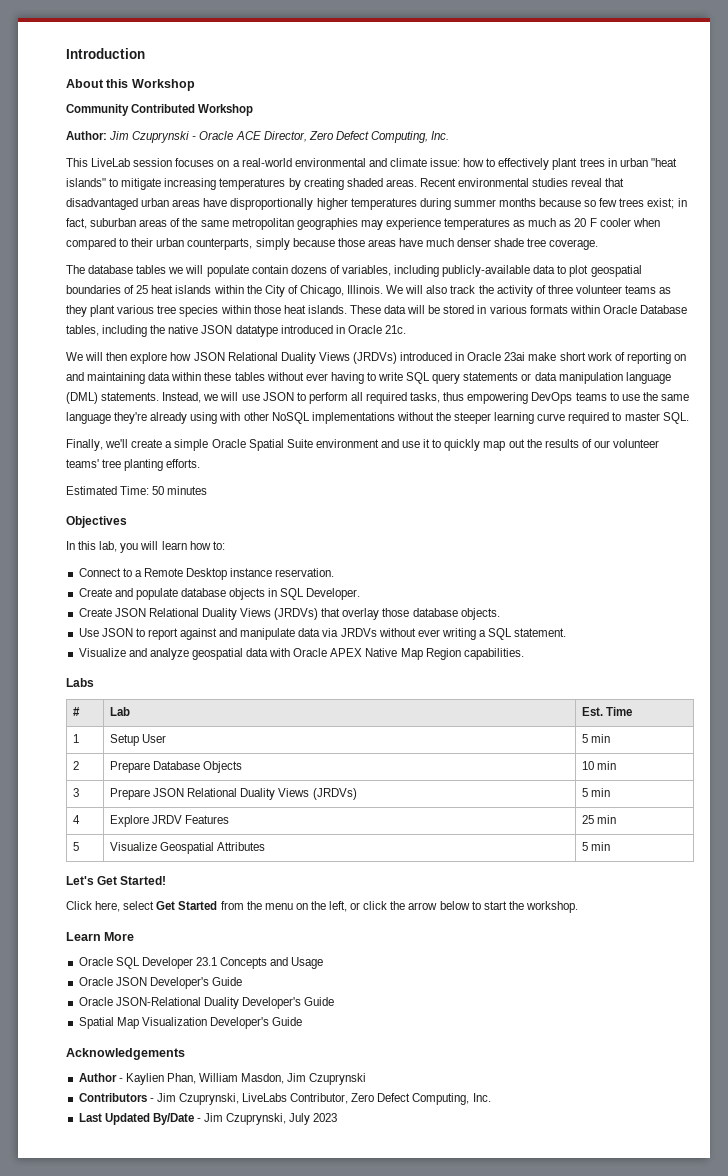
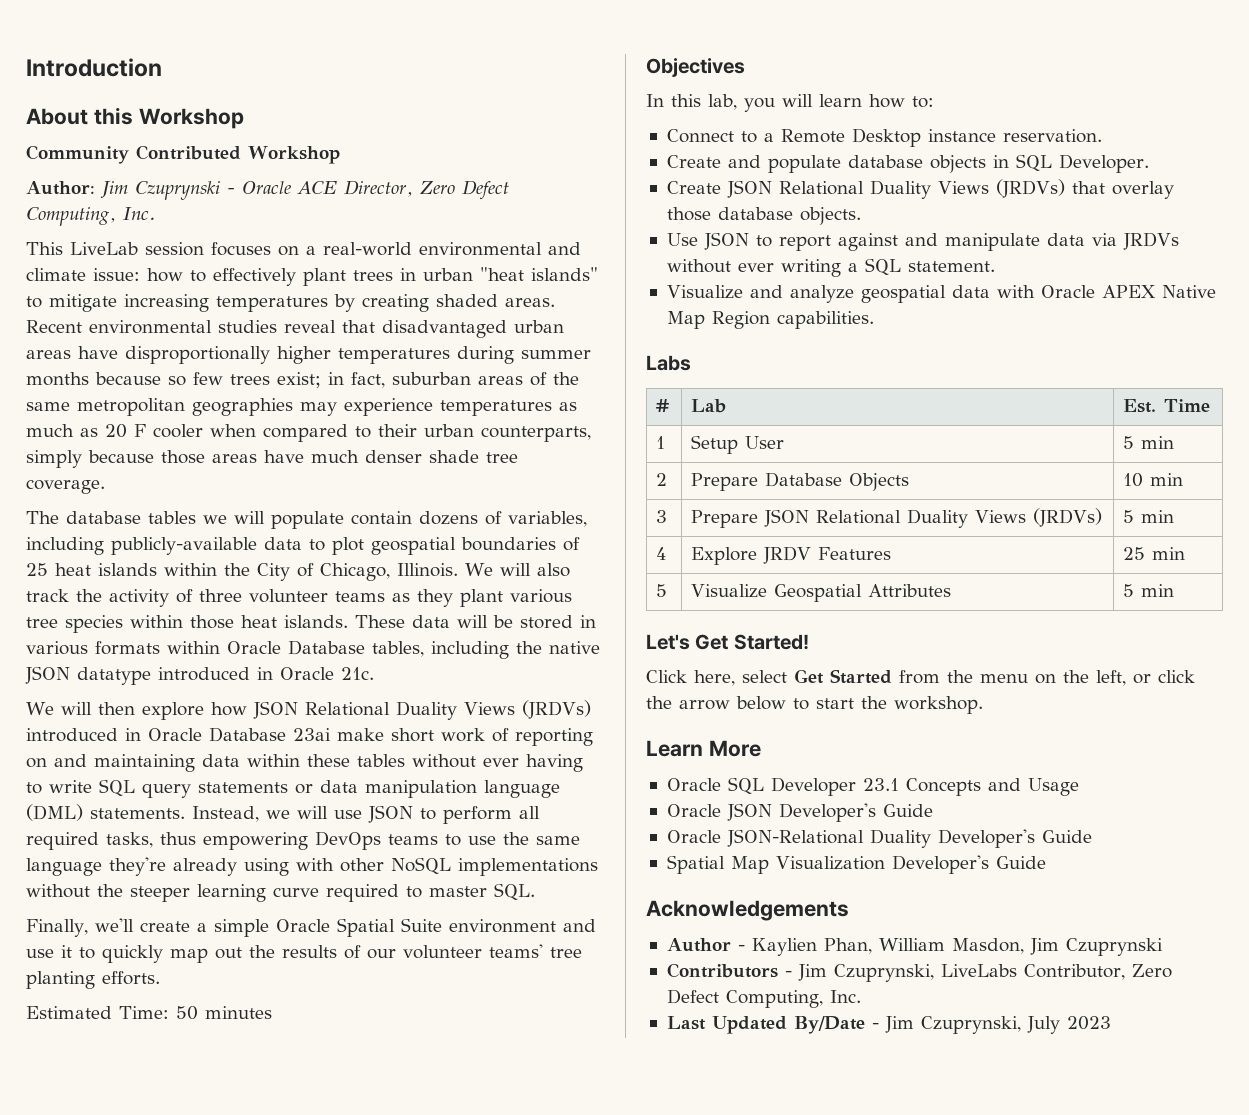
- We will then explore how JSON Relational Duality Views (JRDVs) introduced in Oracle 23ai make short work of reporting on and maintaining data within these tables without ever having to write SQL query statements or data manipulation language (DML) statements.
+ We will then explore how JSON Relational Duality Views (JRDVs) introduced in Oracle Database 23ai make short work of reporting on and maintaining data within these tables without ever having to write SQL query statements or data manipulation language (DML) statements.

